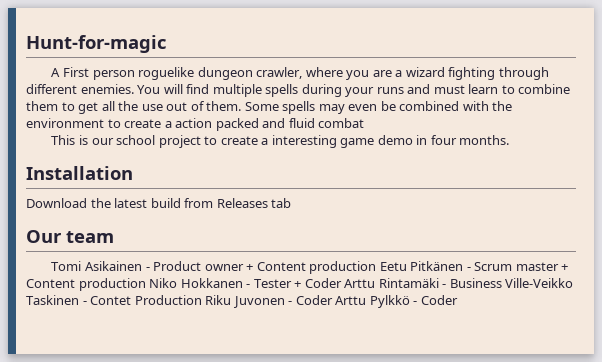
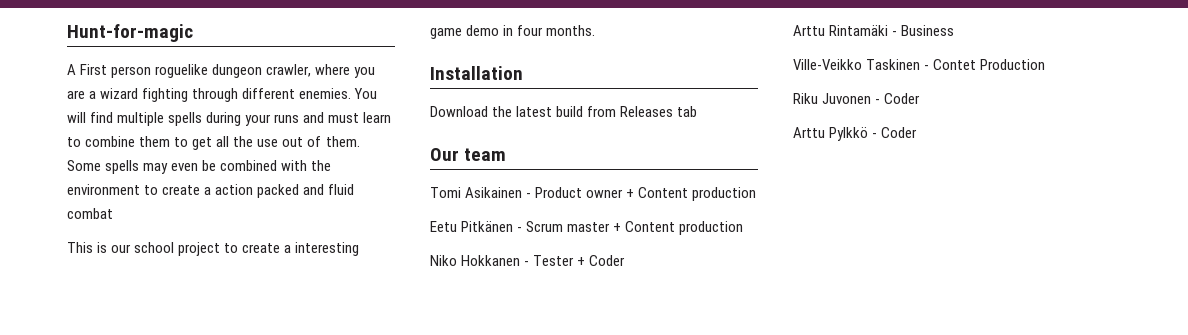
- Tomi Asikainen - Product owner + Content production Eetu Pitkänen - Scrum master + Content production Niko Hokkanen - Tester + Coder Arttu Rintamäki - Business Ville-Veikko Taskinen - Contet Production Riku Juvonen - Coder Arttu Pylkkö - Coder
+ Tomi Asikainen - Product owner + Content production
+ Eetu Pitkänen - Scrum master + Content production
+ Niko Hokkanen - Tester + Coder
+ Arttu Rintamäki - Business
+ Ville-Veikko Taskinen - Contet Production
+ Riku Juvonen - Coder
+ Arttu Pylkkö - Coder

